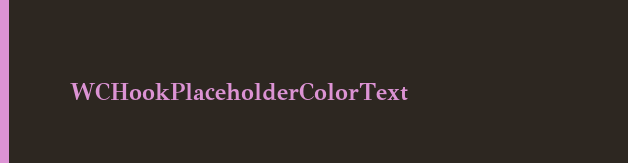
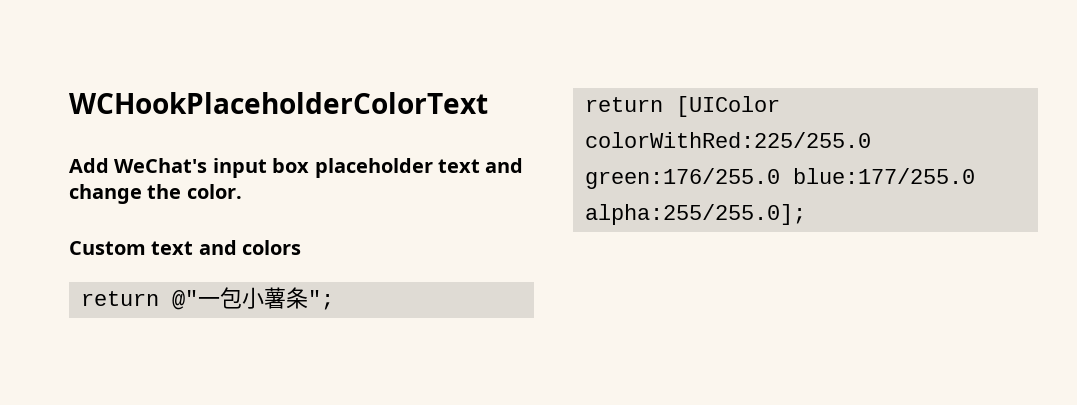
+ Add WeChat's input box placeholder text and change the color.
+ Custom text and colors
+ return @"一包小薯条";
+ return [UIColor colorWithRed:225/255.0 green:176/255.0 blue:177/255.0 alpha:255/255.0];

